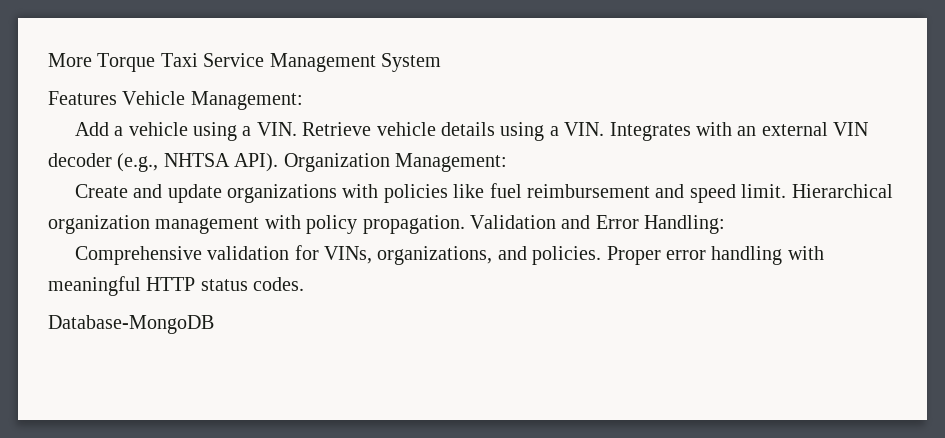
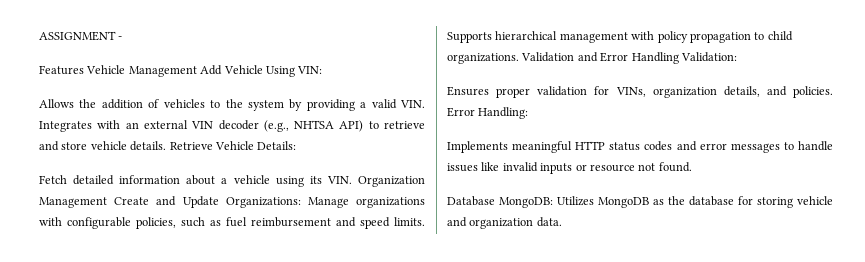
- More Torque Taxi Service Management System
- Features Vehicle Management:
- Add a vehicle using a VIN. Retrieve vehicle details using a VIN. Integrates with an external VIN decoder (e.g., NHTSA API). Organization Management:
- Create and update organizations with policies like fuel reimbursement and speed limit. Hierarchical organization management with policy propagation. Validation and Error Handling:
- Comprehensive validation for VINs, organizations, and policies. Proper error handling with meaningful HTTP status codes.
- Database-MongoDB
+ ASSIGNMENT -
+ Features Vehicle Management Add Vehicle Using VIN:
+ Allows the addition of vehicles to the system by providing a valid VIN. Integrates with an external VIN decoder (e.g., NHTSA API) to retrieve and store vehicle details. Retrieve Vehicle Details:
+ Fetch detailed information about a vehicle using its VIN. Organization Management Create and Update Organizations: Manage organizations with configurable policies, such as fuel reimbursement and speed limits. Supports hierarchical management with policy propagation to child organizations. Validation and Error Handling Validation:
+ Ensures proper validation for VINs, organization details, and policies. Error Handling:
+ Implements meaningful HTTP status codes and error messages to handle issues like invalid inputs or resource not found.
+ Database MongoDB: Utilizes MongoDB as the database for storing vehicle and organization data.

